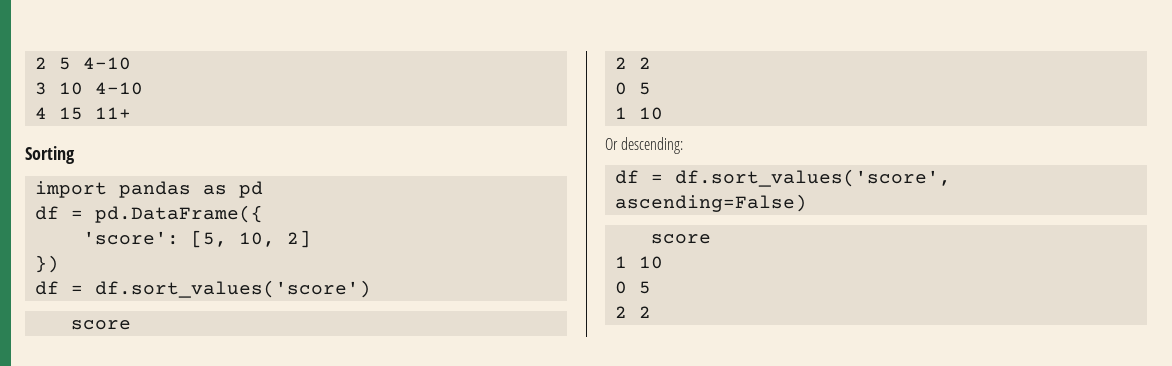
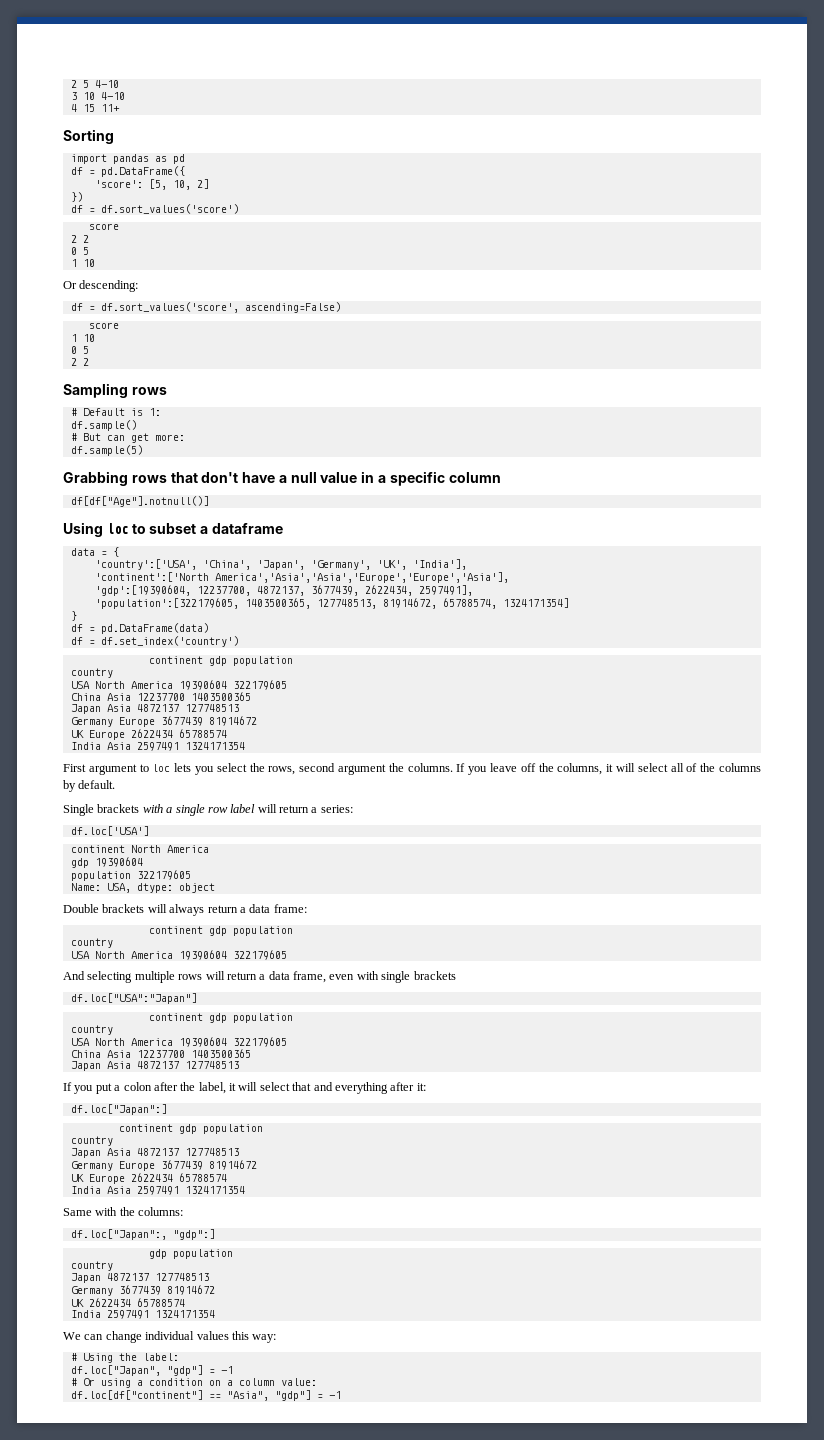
+ Sampling rows
+ # Default is 1:
+ df.sample()
+ # But can get more:
+ df.sample(5)
+ Grabbing rows that don't have a null value in a specific column
+ df[df["Age"].notnull()]
+ Using loc to subset a dataframe
+ data = {
+ 'country':['USA', 'China', 'Japan', 'Germany', 'UK', 'India'],
+ 'continent':['North America','Asia','Asia','Europe','Europe','Asia'],
+ 'gdp':[19390604, 12237700, 4872137, 3677439, 2622434, 2597491],
+ 'population':[322179605, 1403500365, 127748513, 81914672, 65788574, 1324171354]
+ }
+ df = pd.DataFrame(data)
+ df = df.set_index('country')
+ continent gdp population
+ country
+ USA North America 19390604 322179605
+ China Asia 12237700 1403500365
+ Japan Asia 4872137 127748513
+ Germany Europe 3677439 81914672
+ UK Europe 2622434 65788574
+ India Asia 2597491 1324171354
+ First argument to loc lets you select the rows, second argument the columns. If you leave off the columns, it will select all of the columns by default.
+ Single brackets with a single row label will return a series:
+ df.loc['USA']
+ continent North America
+ gdp 19390604
+ population 322179605
+ Name: USA, dtype: object
+ Double brackets will always return a data frame:
+ continent gdp population
+ country
+ USA North America 19390604 322179605
+ And selecting multiple rows will return a data frame, even with single brackets
+ df.loc["USA":"Japan"]
+ continent gdp population
+ country
+ USA North America 19390604 322179605
+ China Asia 12237700 1403500365
+ Japan Asia 4872137 127748513
+ If you put a colon after the label, it will select that and everything after it:
+ df.loc["Japan":]
+ continent gdp population
+ country
+ Japan Asia 4872137 127748513
+ Germany Europe 3677439 81914672
+ UK Europe 2622434 65788574
+ India Asia 2597491 1324171354
+ Same with the columns:
+ df.loc["Japan":, "gdp":]
+ gdp population
+ country
+ Japan 4872137 127748513
+ Germany 3677439 81914672
+ UK 2622434 65788574
+ India 2597491 1324171354
+ We can change individual values this way:
+ # Using the label:
+ df.loc["Japan", "gdp"] = -1
+ # Or using a condition on a column value:
+ df.loc[df["continent"] == "Asia", "gdp"] = -1

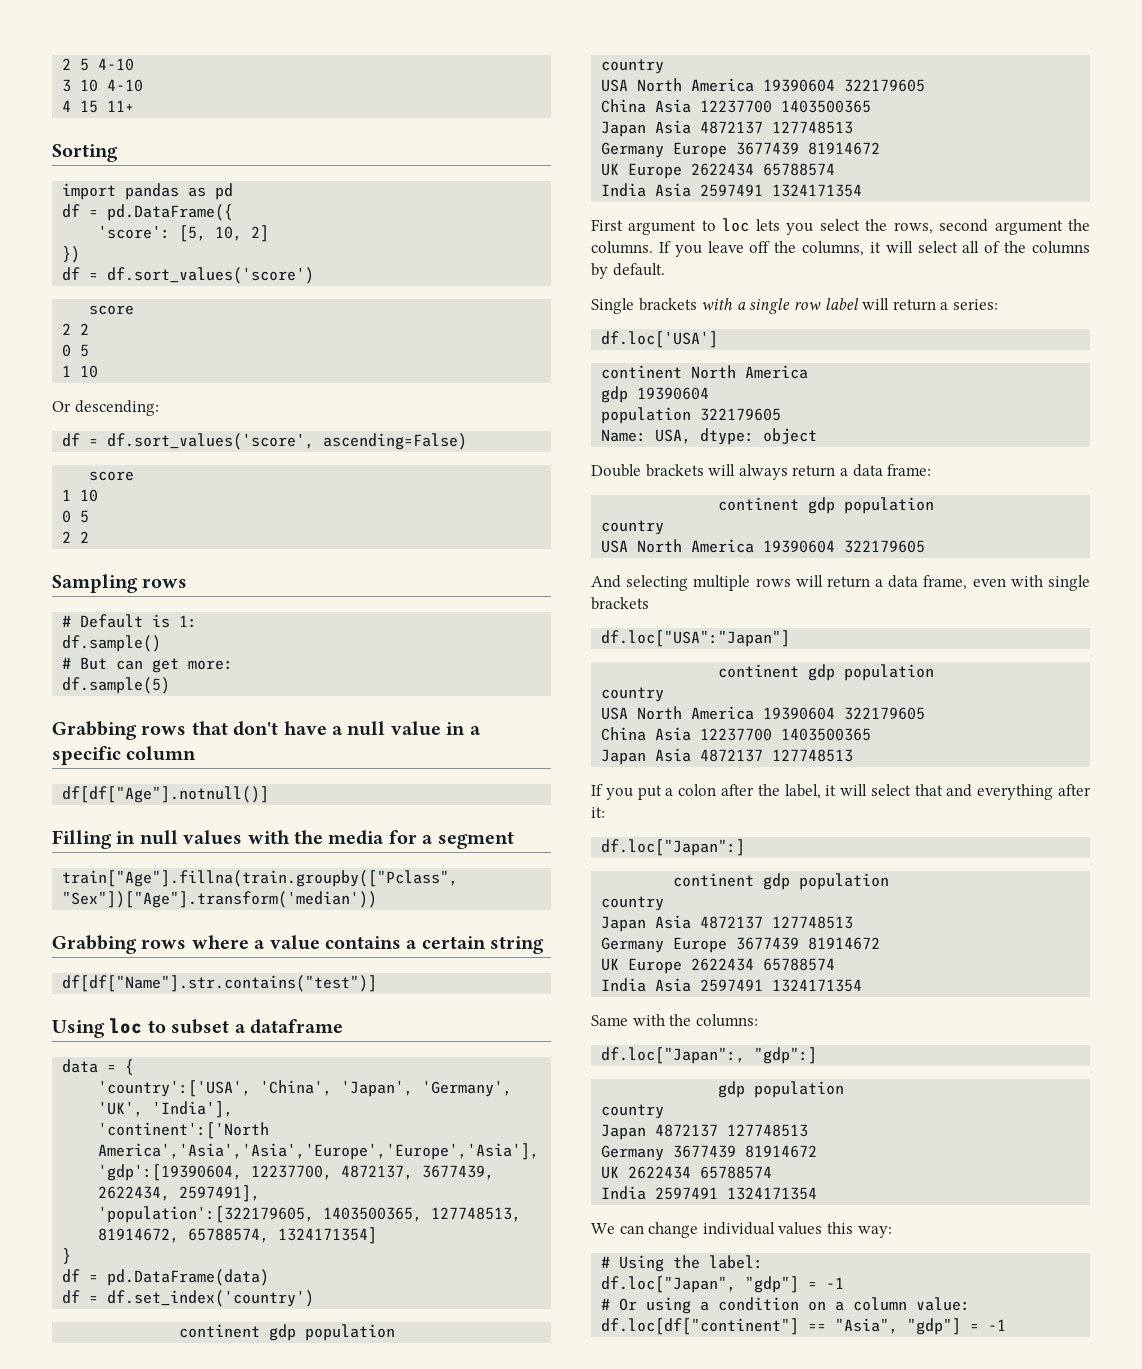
+ Filling in null values with the media for a segment
+ train["Age"].fillna(train.groupby(["Pclass", "Sex"])["Age"].transform('median'))
+ Grabbing rows where a value contains a certain string
+ df[df["Name"].str.contains("test")]

